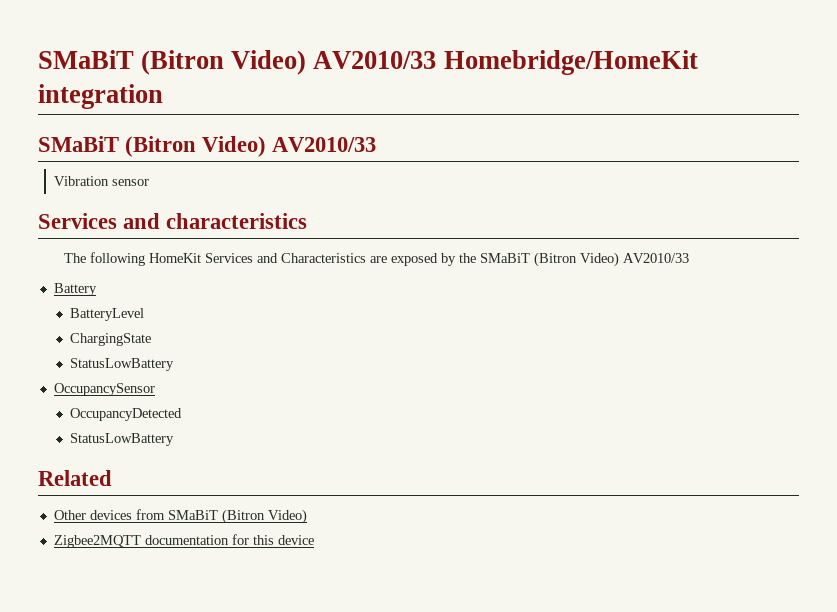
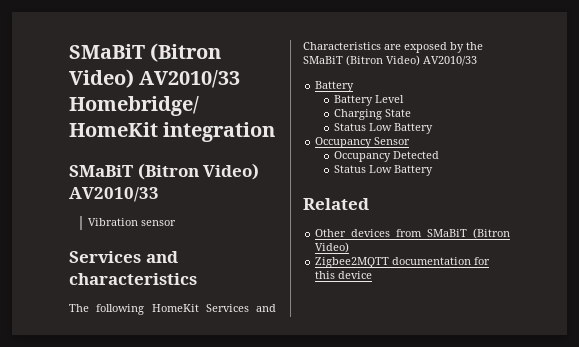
- BatteryLevel
- ChargingState
- StatusLowBattery
- OccupancySensor
- OccupancyDetected
- StatusLowBattery
+ Battery Level
+ Charging State
+ Status Low Battery
+ Occupancy Sensor
+ Occupancy Detected
+ Status Low Battery

